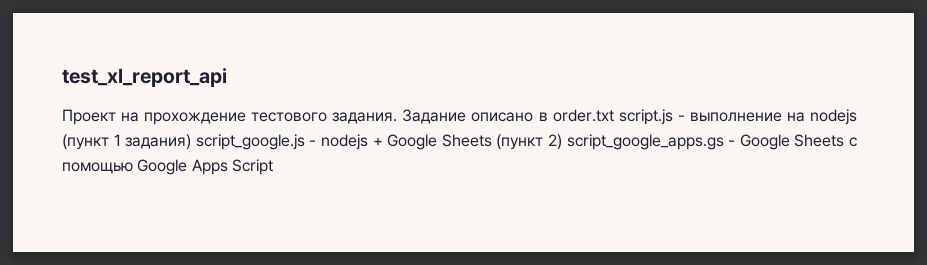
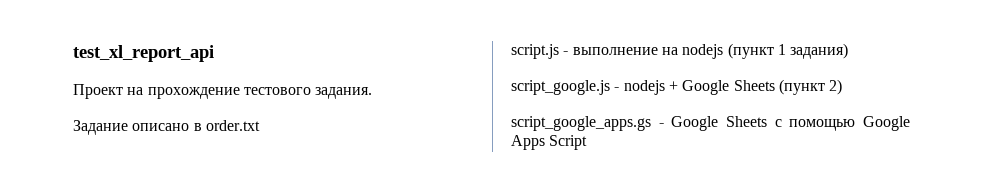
- Проект на прохождение тестового задания. Задание описано в order.txt script.js - выполнение на nodejs (пункт 1 задания) script_google.js - nodejs + Google Sheets (пункт 2) script_google_apps.gs - Google Sheets с помощью Google Apps Script
+ Проект на прохождение тестового задания.
+ Задание описано в order.txt
+ script.js - выполнение на nodejs (пункт 1 задания)
+ script_google.js - nodejs + Google Sheets (пункт 2)
+ script_google_apps.gs - Google Sheets с помощью Google Apps Script

